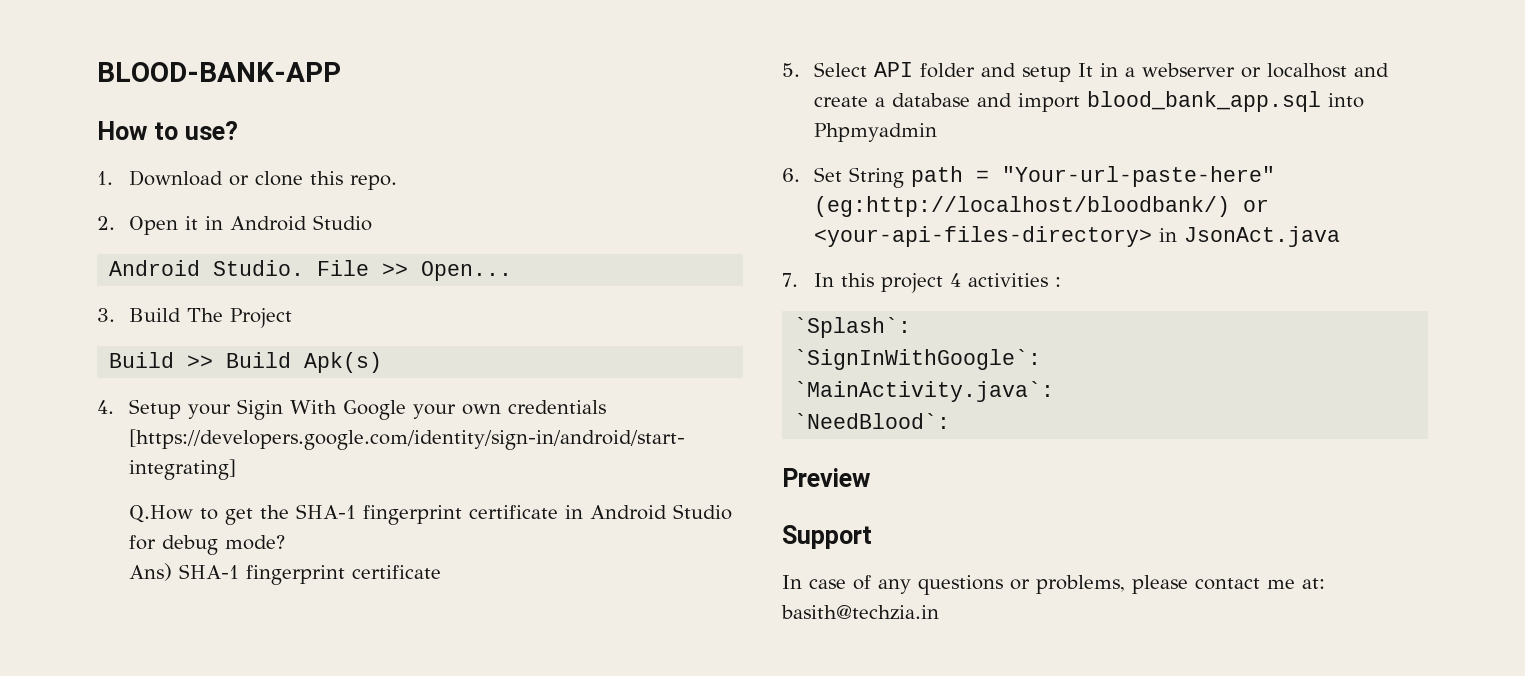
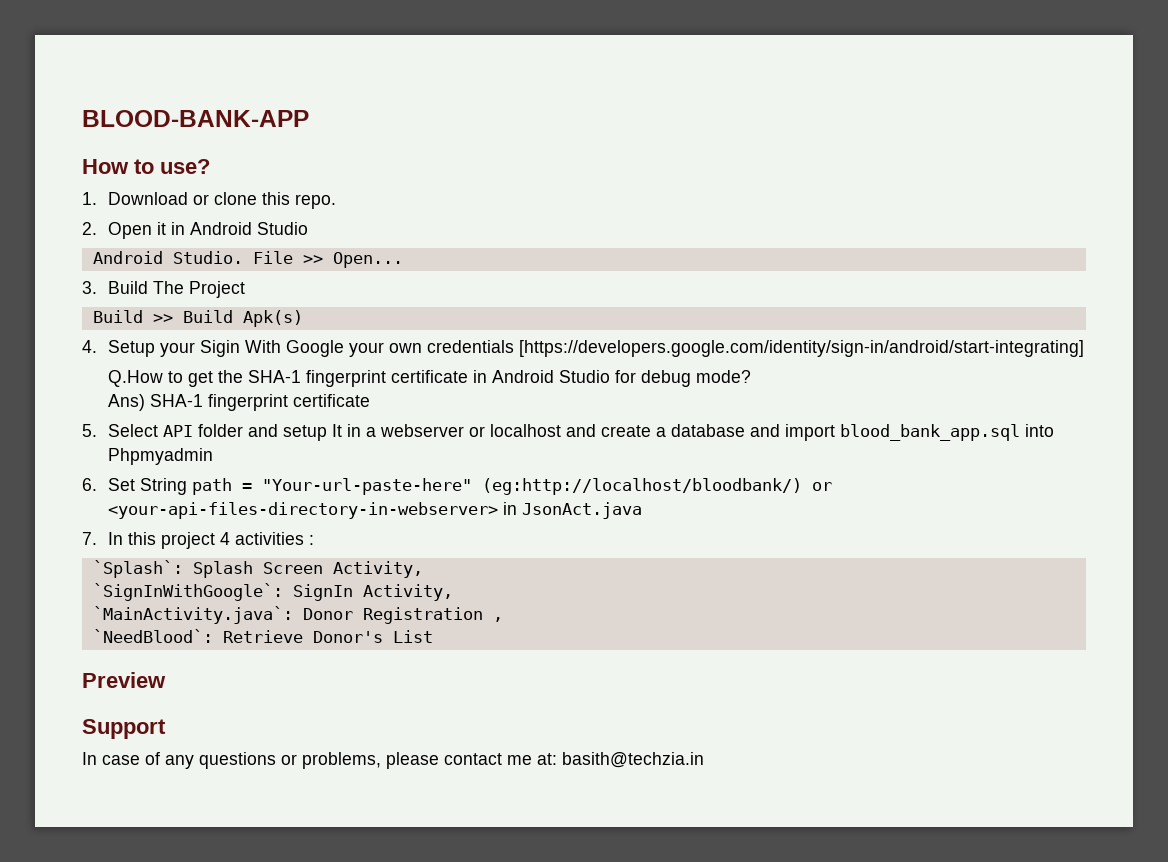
- 6. Set String path = "Your-url-paste-here" (eg:http://localhost/bloodbank/) or <your-api-files-directory> in JsonAct.java
+ 6. Set String path = "Your-url-paste-here" (eg:http://localhost/bloodbank/) or <your-api-files-directory-in-webserver> in JsonAct.java
- `Splash`:
+ `Splash`: Splash Screen Activity,
- `SignInWithGoogle`:
+ `SignInWithGoogle`: SignIn Activity,
- `MainActivity.java`:
- `NeedBlood`:
+ `MainActivity.java`: Donor Registration ,
+ `NeedBlood`: Retrieve Donor's List

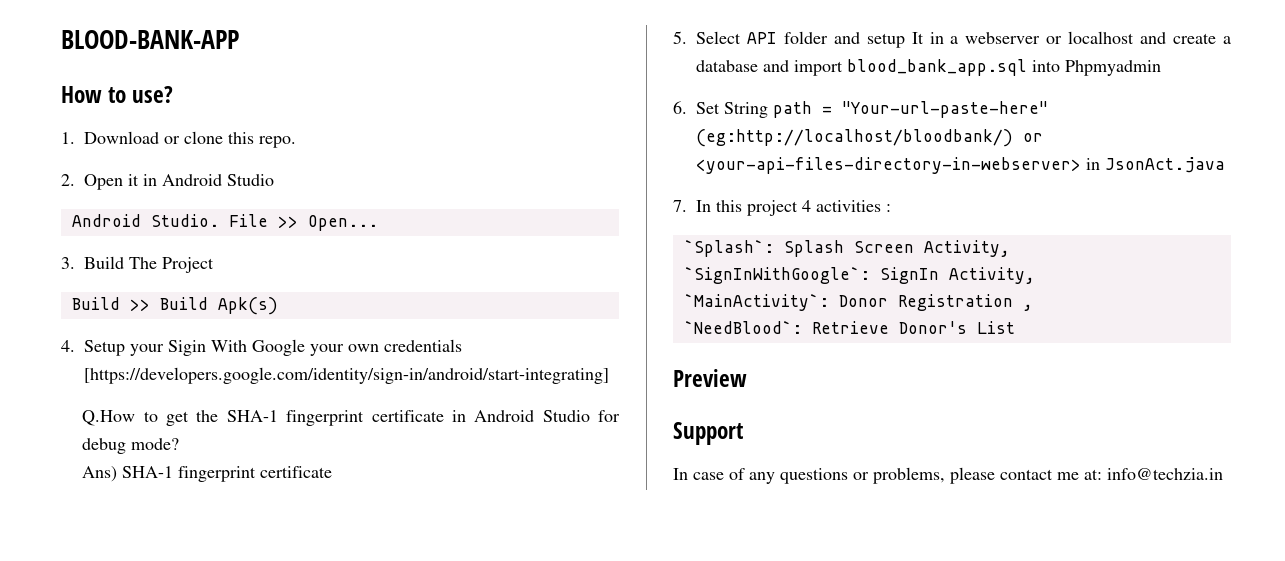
- `MainActivity.java`: Donor Registration ,
+ `MainActivity`: Donor Registration ,
- In case of any questions or problems, please contact me at: basith@techzia.in
+ In case of any questions or problems, please contact me at: info@techzia.in

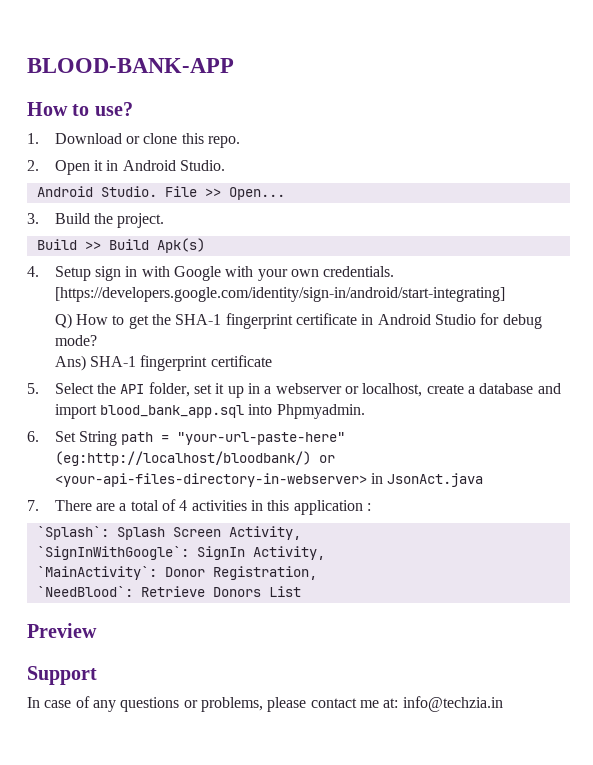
- 2. Open it in Android Studio
+ 2. Open it in Android Studio.
- 3. Build The Project
+ 3. Build the project.
- 4. Setup your Sigin With Google your own credentials [https://developers.google.com/identity/sign-in/android/start-integrating]
+ 4. Setup sign in with Google with your own credentials. [https://developers.google.com/identity/sign-in/android/start-integrating]
- Q.How to get the SHA-1 fingerprint certificate in Android Studio for debug mode?
+ Q) How to get the SHA-1 fingerprint certificate in Android Studio for debug mode?
- 5. Select API folder and setup It in a webserver or localhost and create a database and import blood_bank_app.sql into Phpmyadmin
+ 5. Select the API folder, set it up in a webserver or localhost, create a database and import blood_bank_app.sql into Phpmyadmin.
- 6. Set String path = "Your-url-paste-here" (eg:http://localhost/bloodbank/) or <your-api-files-directory-in-webserver> in JsonAct.java
+ 6. Set String path = "your-url-paste-here" (eg:http://localhost/bloodbank/) or <your-api-files-directory-in-webserver> in JsonAct.java
- 7. In this project 4 activities :
+ 7. There are a total of 4 activities in this application :
- `MainActivity`: Donor Registration ,
+ `MainActivity`: Donor Registration,
- `NeedBlood`: Retrieve Donor's List
+ `NeedBlood`: Retrieve Donors List

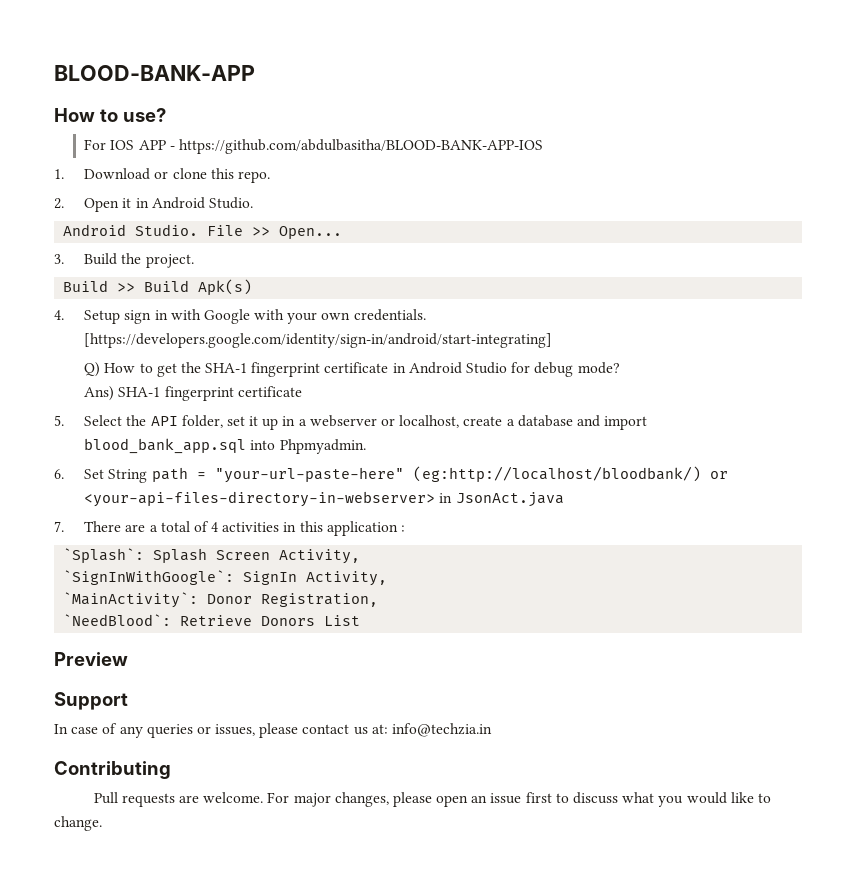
+ For IOS APP - https://github.com/abdulbasitha/BLOOD-BANK-APP-IOS
- In case of any questions or problems, please contact me at: info@techzia.in
+ In case of any queries or issues, please contact us at: info@techzia.in
+ Contributing
+ Pull requests are welcome. For major changes, please open an issue first to discuss what you would like to change.

